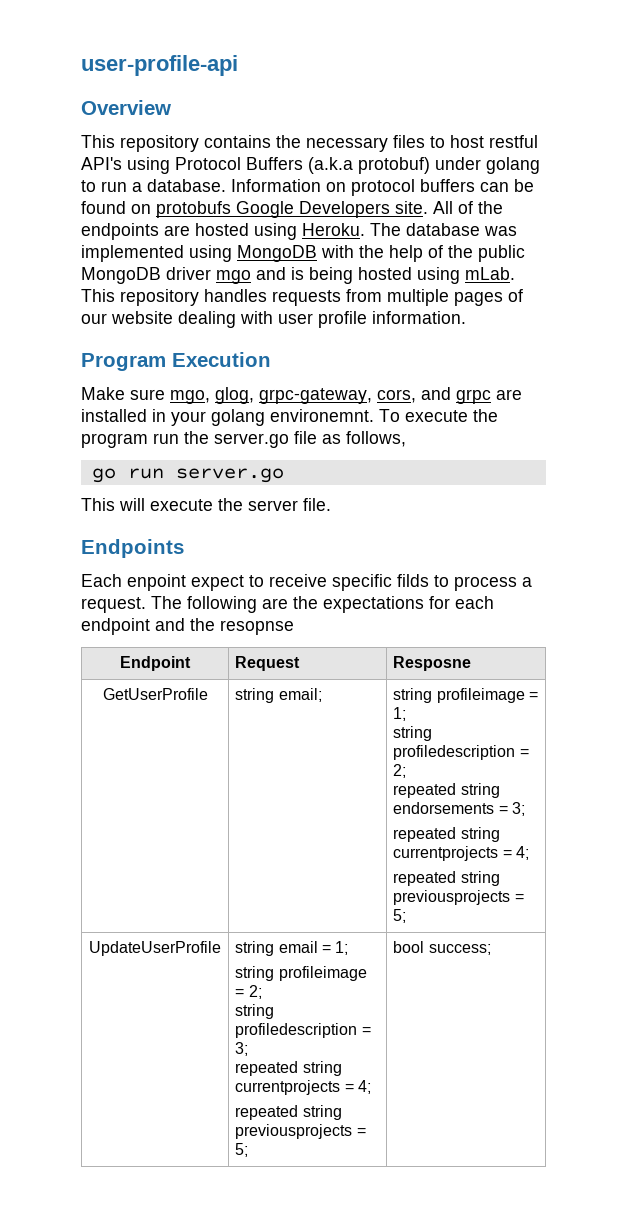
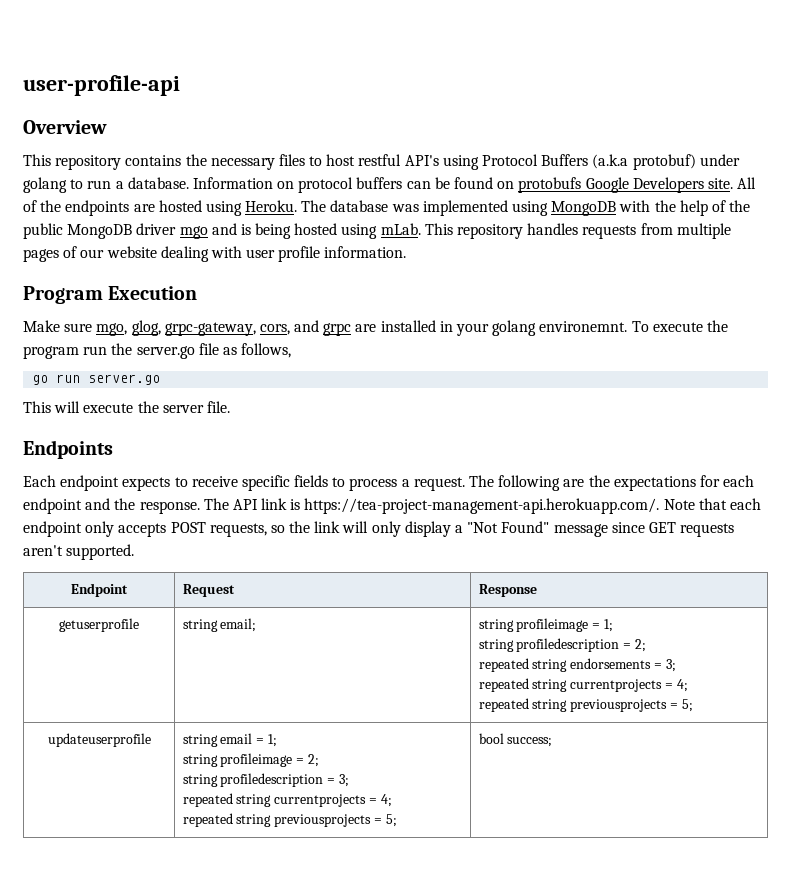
- Each enpoint expect to receive specific filds to process a request.
+ Each endpoint expects to receive specific fields to process a request.
- The following are the expectations for each endpoint and the resopnse
+ The following are the expectations for each endpoint and the response. The API link is https://tea-project-management-api.herokuapp.com/. Note that each endpoint only accepts POST requests, so the link will only display a "Not Found" message since GET requests aren't supported.
- Endpoint | Request | Resposne
- GetUserProfile | string email; | string profileimage = 1;
+ Endpoint | Request | Response
+ getuserprofile | string email; | string profileimage = 1;
- UpdateUserProfile | string email = 1;
+ updateuserprofile | string email = 1;

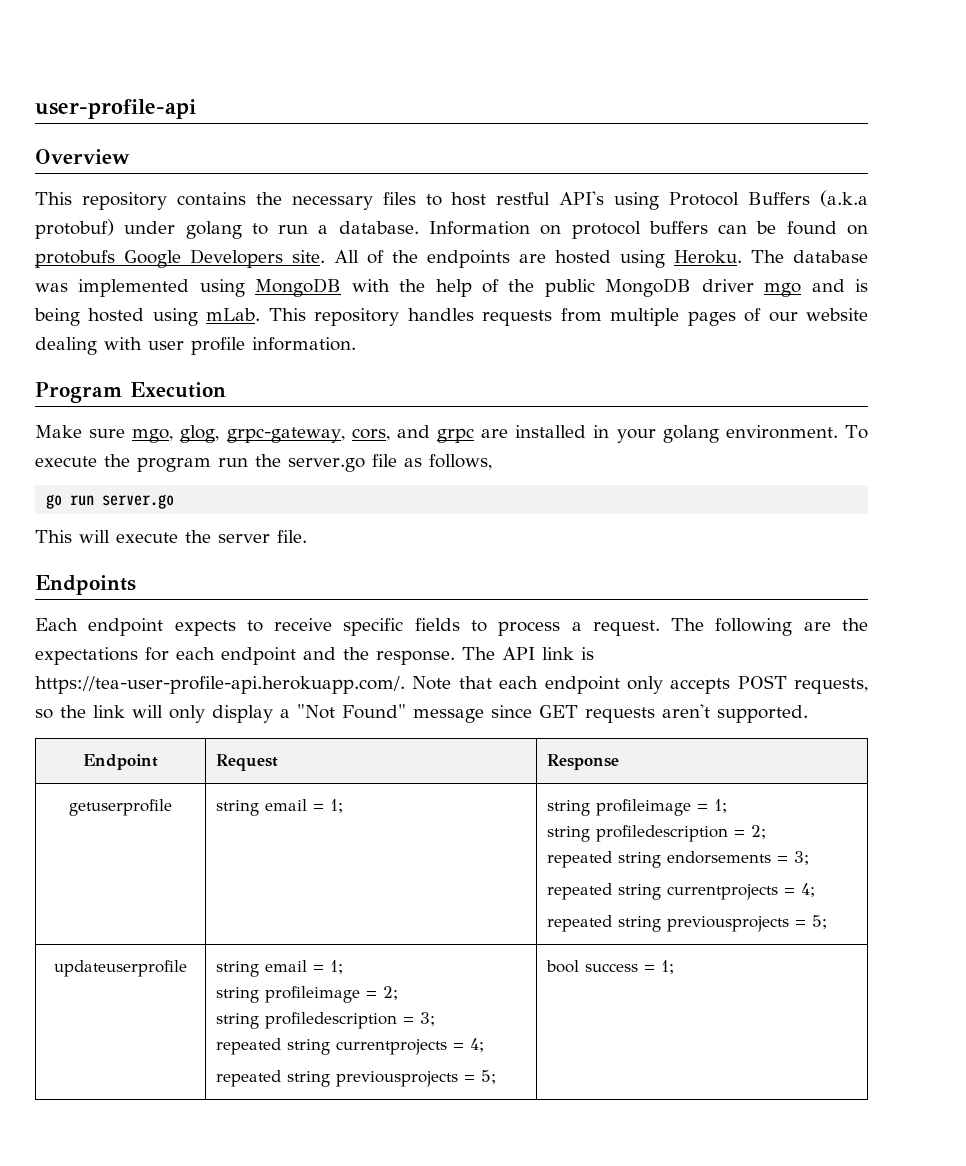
- Make sure mgo, glog, grpc-gateway, cors, and grpc are installed in your golang environemnt.
+ Make sure mgo, glog, grpc-gateway, cors, and grpc are installed in your golang environment.
- The API link is https://tea-project-management-api.herokuapp.com/. Note that each endpoint only accepts POST requests, so the link will only display a "Not Found" message since GET requests aren't supported.
+ The API link is https://tea-user-profile-api.herokuapp.com/. Note that each endpoint only accepts POST requests, so the link will only display a "Not Found" message since GET requests aren't supported.
- getuserprofile | string email; | string profileimage = 1;
+ getuserprofile | string email = 1; | string profileimage = 1;
  updateuserprofile | string email = 1;
  string profileimage = 2;
  string profiledescription = 3;
  repeated string currentprojects = 4;
- repeated string previousprojects = 5; | bool success;
+ repeated string previousprojects = 5; | bool success = 1;

